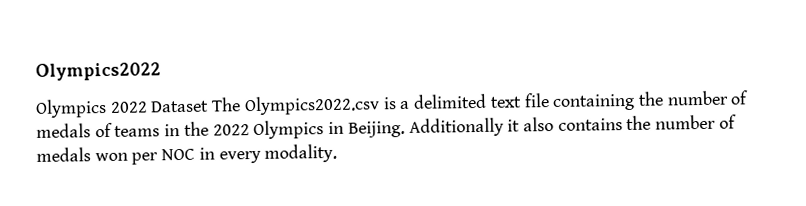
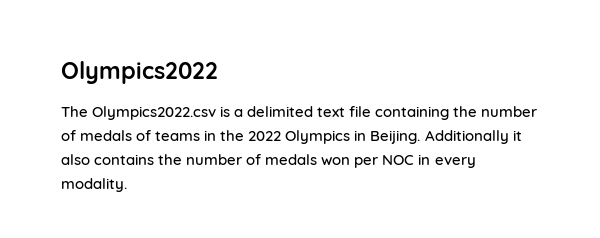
- Olympics 2022 Dataset The Olympics2022.csv is a delimited text file containing the number of medals of teams in the 2022 Olympics in Beijing.
+ The Olympics2022.csv is a delimited text file containing the number of medals of teams in the 2022 Olympics in Beijing.

